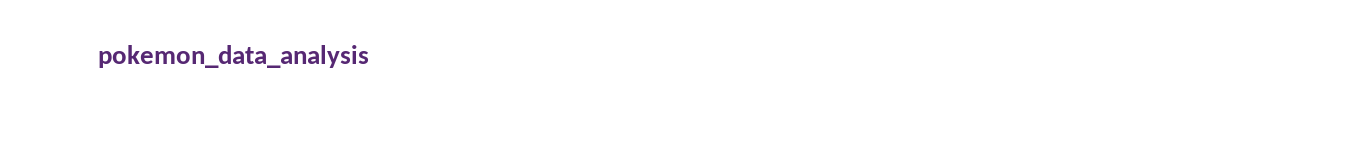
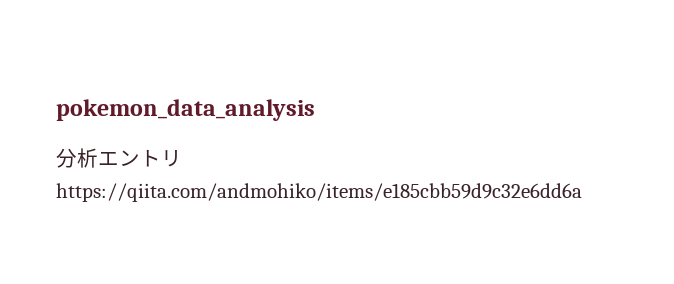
+ 分析エントリhttps://qiita.com/andmohiko/items/e185cbb59d9c32e6dd6a

